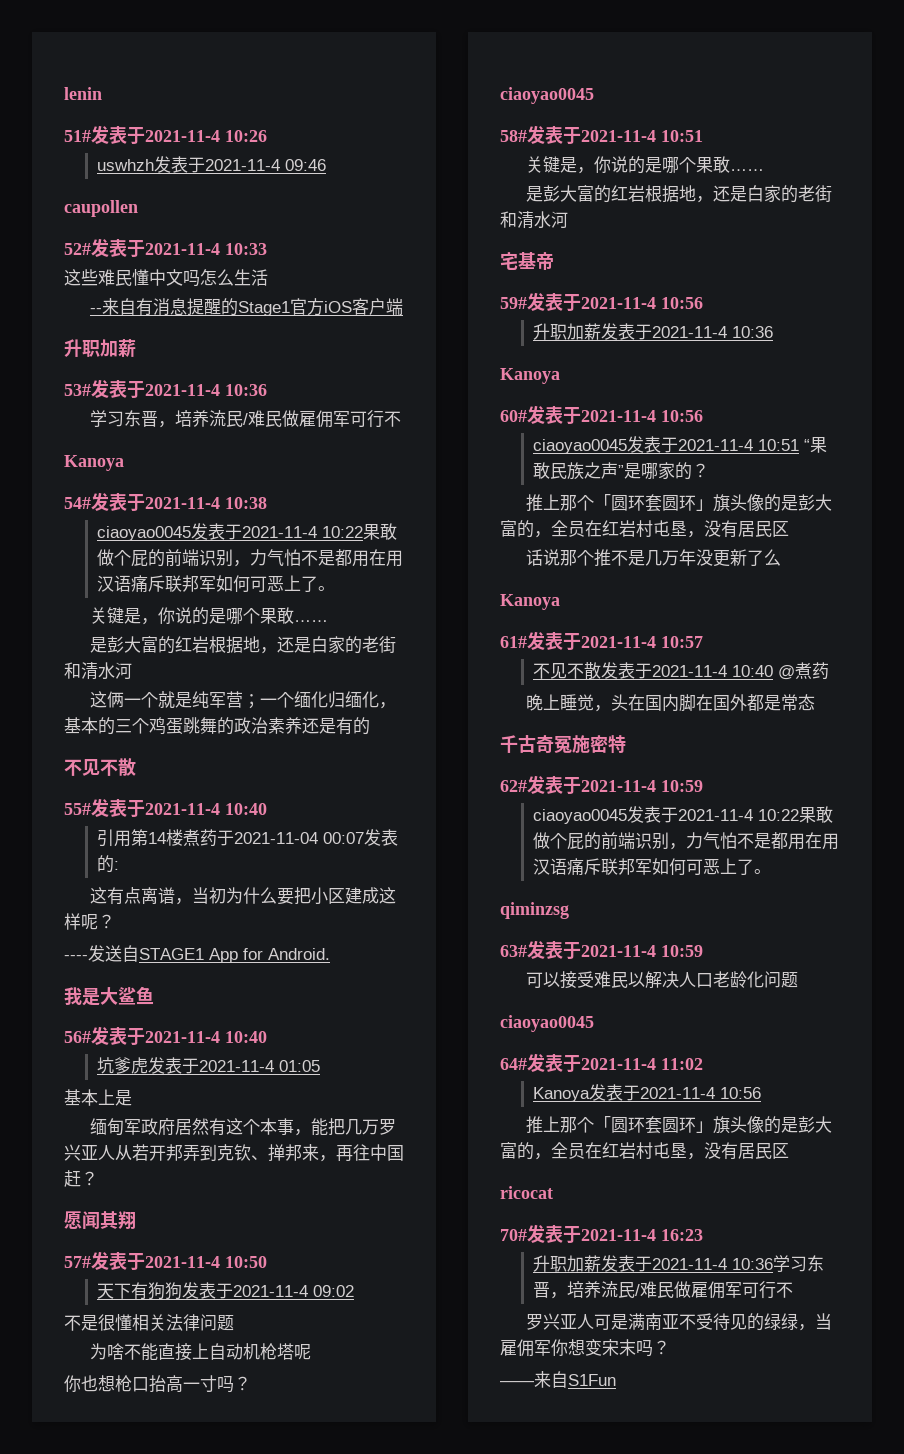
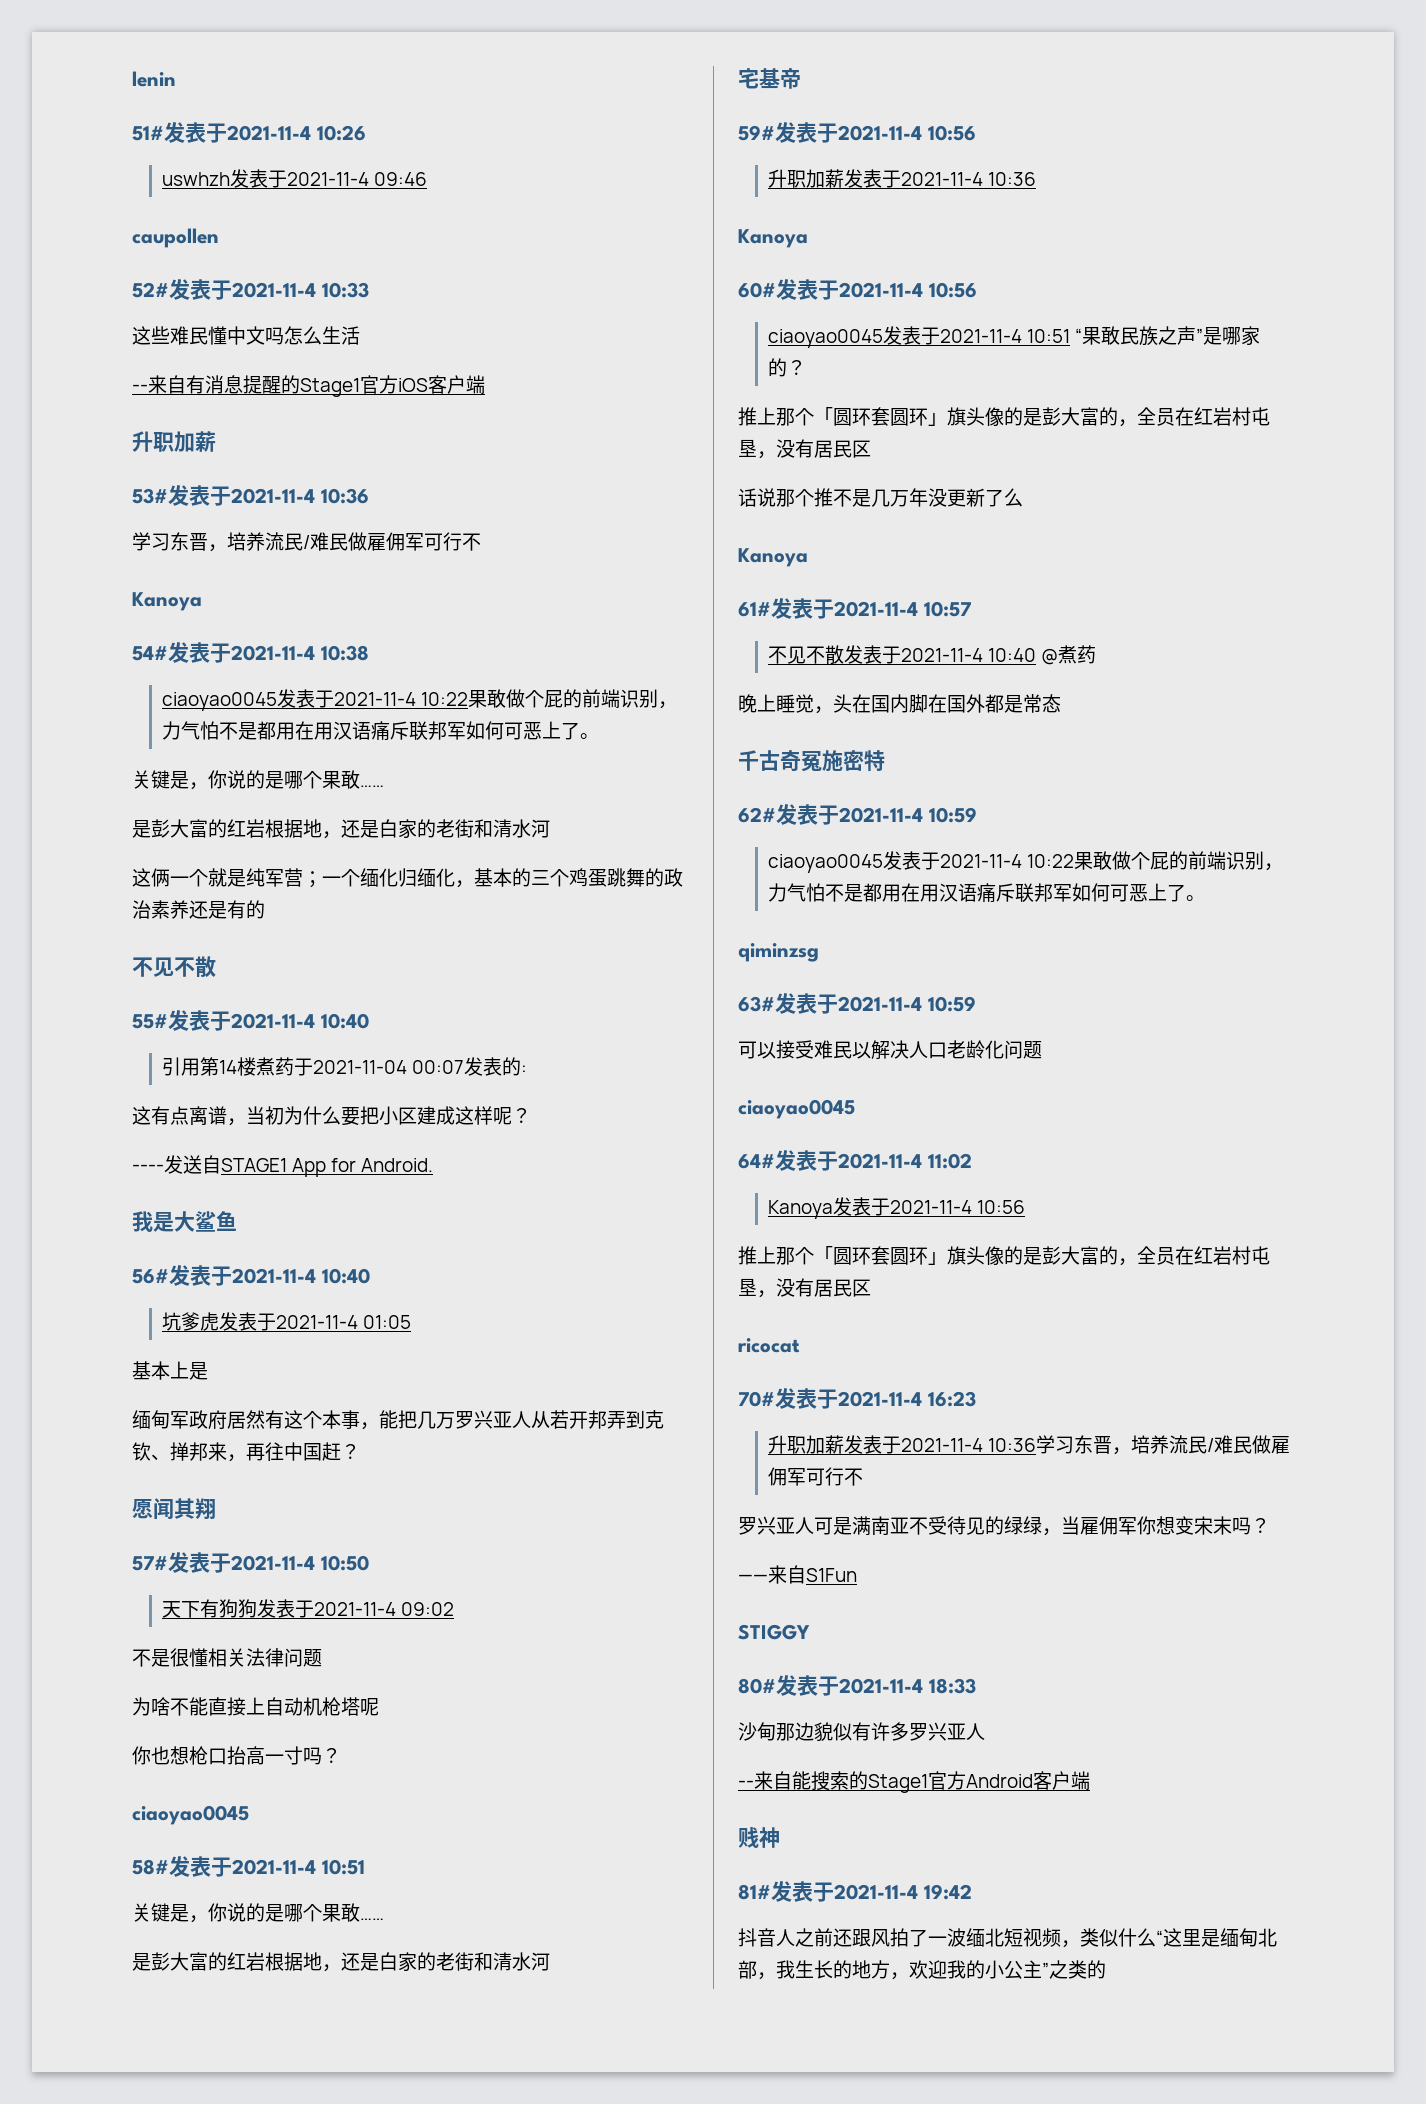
+ STIGGY
+ 80#发表于2021-11-4 18:33
+ 沙甸那边貌似有许多罗兴亚人
+ --来自能搜索的Stage1官方Android客户端
+ 贱神
+ 81#发表于2021-11-4 19:42
+ 抖音人之前还跟风拍了一波缅北短视频，类似什么“这里是缅甸北部，我生长的地方，欢迎我的小公主”之类的

